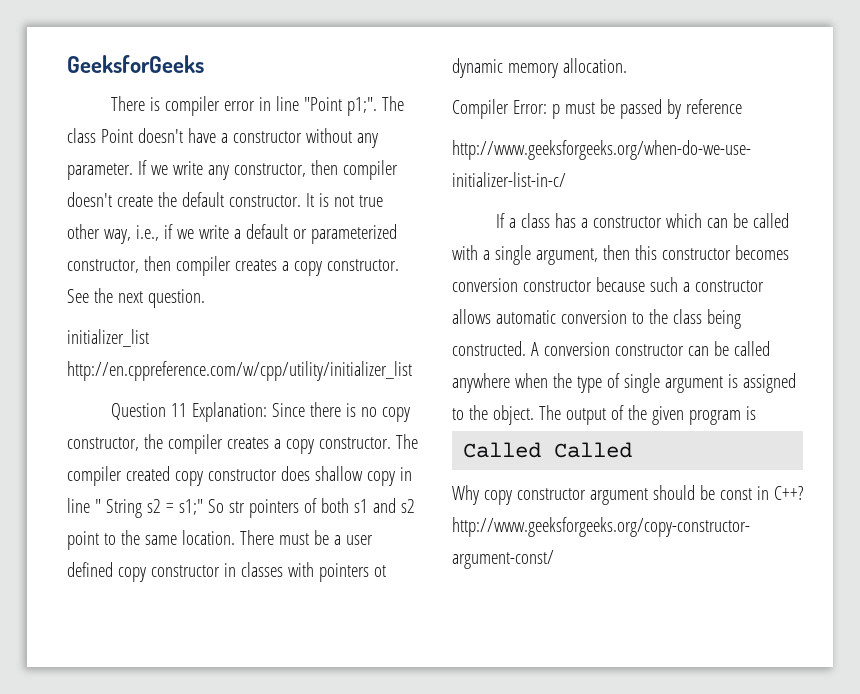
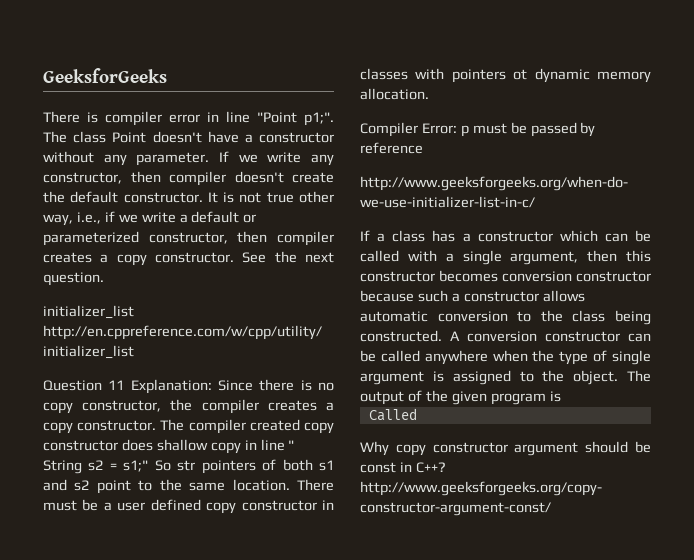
- Called Called
+ Called

